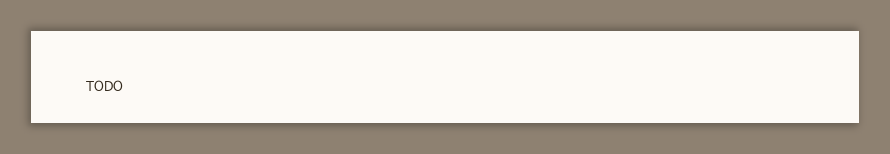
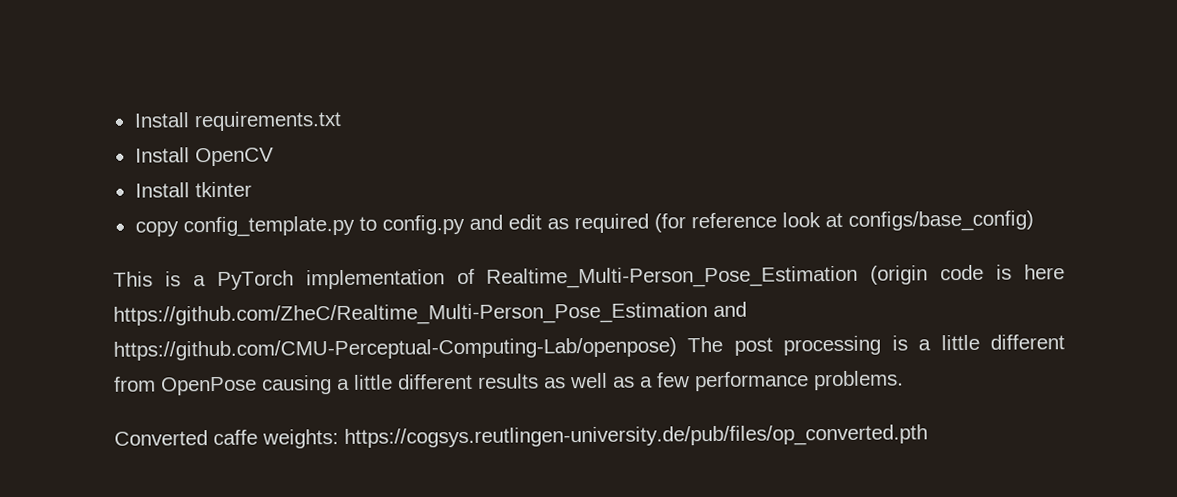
- TODO
+ Install requirements.txt
+ Install OpenCV
+ Install tkinter
+ copy config_template.py to config.py and edit as required (for reference look at configs/base_config)
+ This is a PyTorch implementation of Realtime_Multi-Person_Pose_Estimation (origin code is here https://github.com/ZheC/Realtime_Multi-Person_Pose_Estimation and https://github.com/CMU-Perceptual-Computing-Lab/openpose) The post processing is a little different from OpenPose causing a little different results as well as a few performance problems.
+ Converted caffe weights: https://cogsys.reutlingen-university.de/pub/files/op_converted.pth

